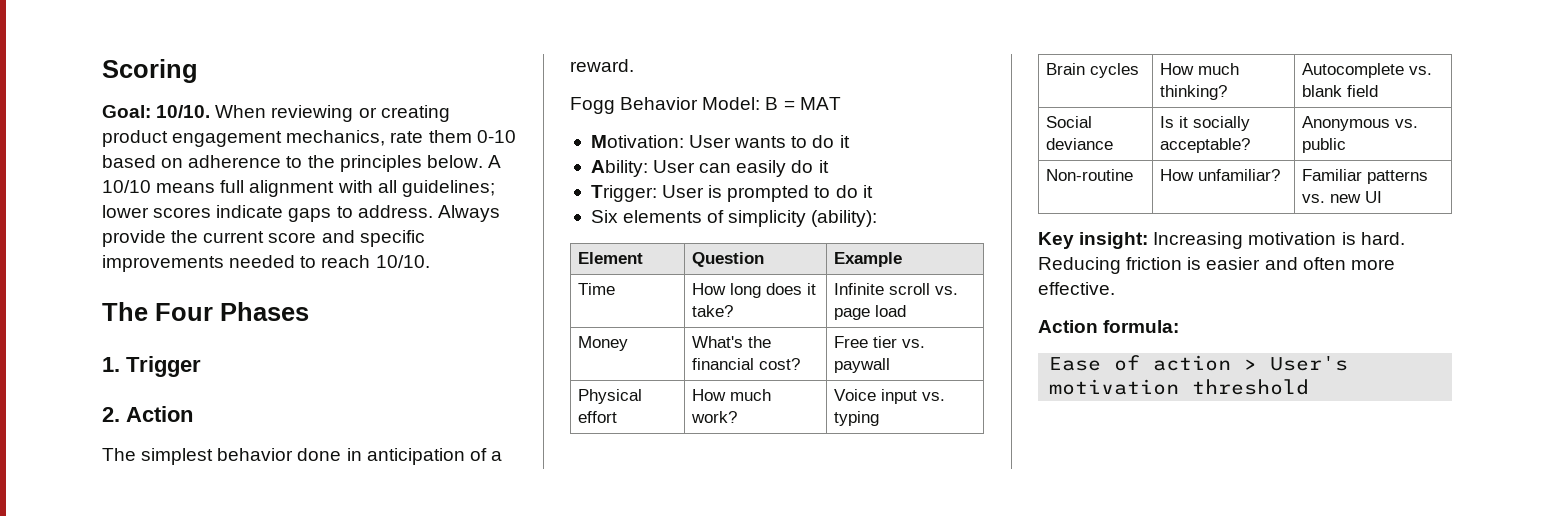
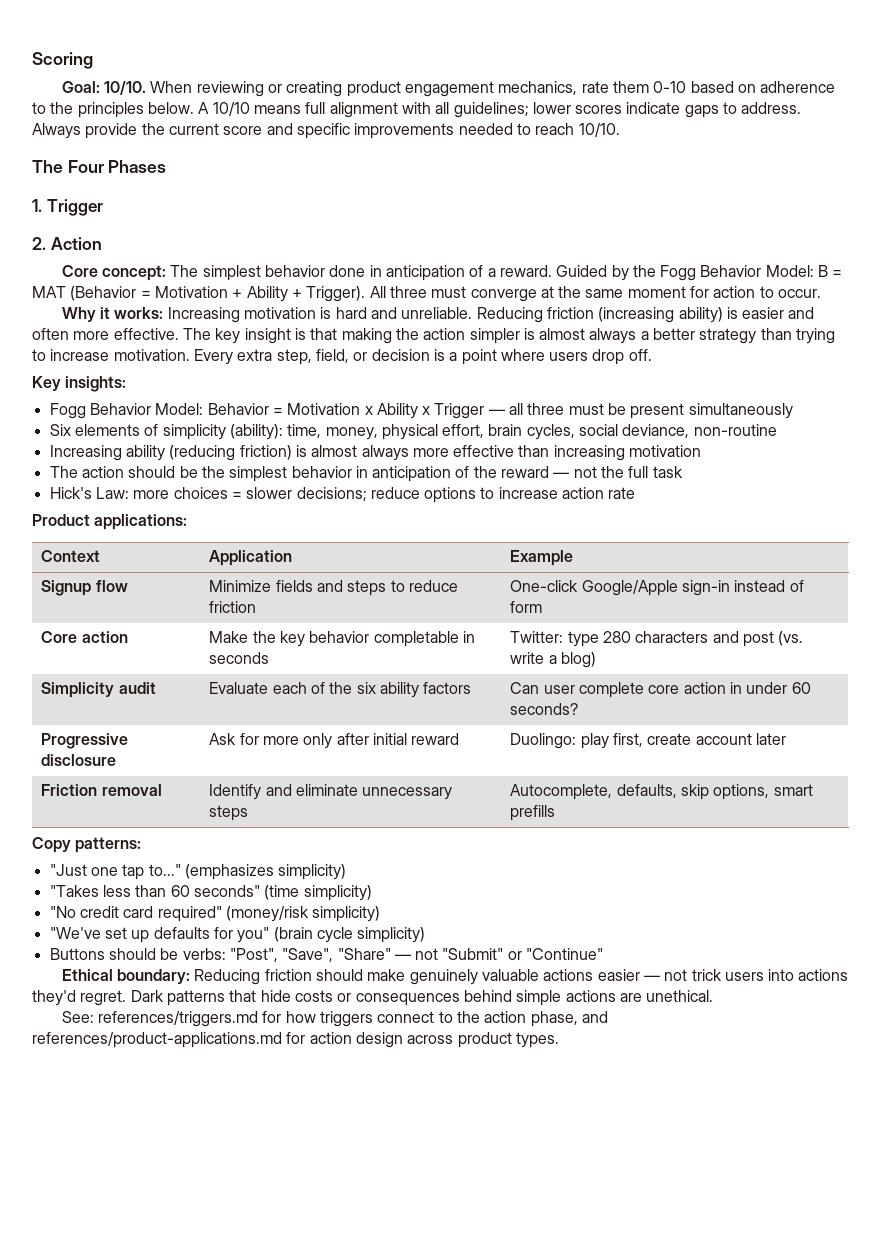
- The simplest behavior done in anticipation of a reward.
- Fogg Behavior Model: B = MAT
- Motivation: User wants to do it
- Ability: User can easily do it
- Trigger: User is prompted to do it
+ Core concept: The simplest behavior done in anticipation of a reward. Guided by the Fogg Behavior Model: B = MAT (Behavior = Motivation + Ability + Trigger). All three must converge at the same moment for action to occur.
+ Why it works: Increasing motivation is hard and unreliable. Reducing friction (increasing ability) is easier and often more effective. The key insight is that making the action simpler is almost always a better strategy than trying to increase motivation. Every extra step, field, or decision is a point where users drop off.
+ Key insights:
+ Fogg Behavior Model: Behavior = Motivation x Ability x Trigger — all three must be present simultaneously
- Six elements of simplicity (ability):
- Element | Question | Example
- Time | How long does it take? | Infinite scroll vs. page load
- Money | What's the financial cost? | Free tier vs. paywall
- Physical effort | How much work? | Voice input vs. typing
- Brain cycles | How much thinking? | Autocomplete vs. blank field
- Social deviance | Is it socially acceptable? | Anonymous vs. public
- Non-routine | How unfamiliar? | Familiar patterns vs. new UI
- Key insight: Increasing motivation is hard. Reducing friction is easier and often more effective.
- Action formula:
- Ease of action > User's motivation threshold
+ Six elements of simplicity (ability): time, money, physical effort, brain cycles, social deviance, non-routine
+ Increasing ability (reducing friction) is almost always more effective than increasing motivation
+ The action should be the simplest behavior in anticipation of the reward — not the full task
+ Hick's Law: more choices = slower decisions; reduce options to increase action rate
+ Product applications:
+ Context | Application | Example
+ Signup flow | Minimize fields and steps to reduce friction | One-click Google/Apple sign-in instead of form
+ Core action | Make the key behavior completable in seconds | Twitter: type 280 characters and post (vs. write a blog)
+ Simplicity audit | Evaluate each of the six ability factors | Can user complete core action in under 60 seconds?
+ Progressive disclosure | Ask for more only after initial reward | Duolingo: play first, create account later
+ Friction removal | Identify and eliminate unnecessary steps | Autocomplete, defaults, skip options, smart prefills
+ Copy patterns:
+ "Just one tap to..." (emphasizes simplicity)
+ "Takes less than 60 seconds" (time simplicity)
+ "No credit card required" (money/risk simplicity)
+ "We've set up defaults for you" (brain cycle simplicity)
+ Buttons should be verbs: "Post", "Save", "Share" — not "Submit" or "Continue"
+ Ethical boundary: Reducing friction should make genuinely valuable actions easier — not trick users into actions they'd regret. Dark patterns that hide costs or consequences behind simple actions are unethical.
+ See: references/triggers.md for how triggers connect to the action phase, and references/product-applications.md for action design across product types.

